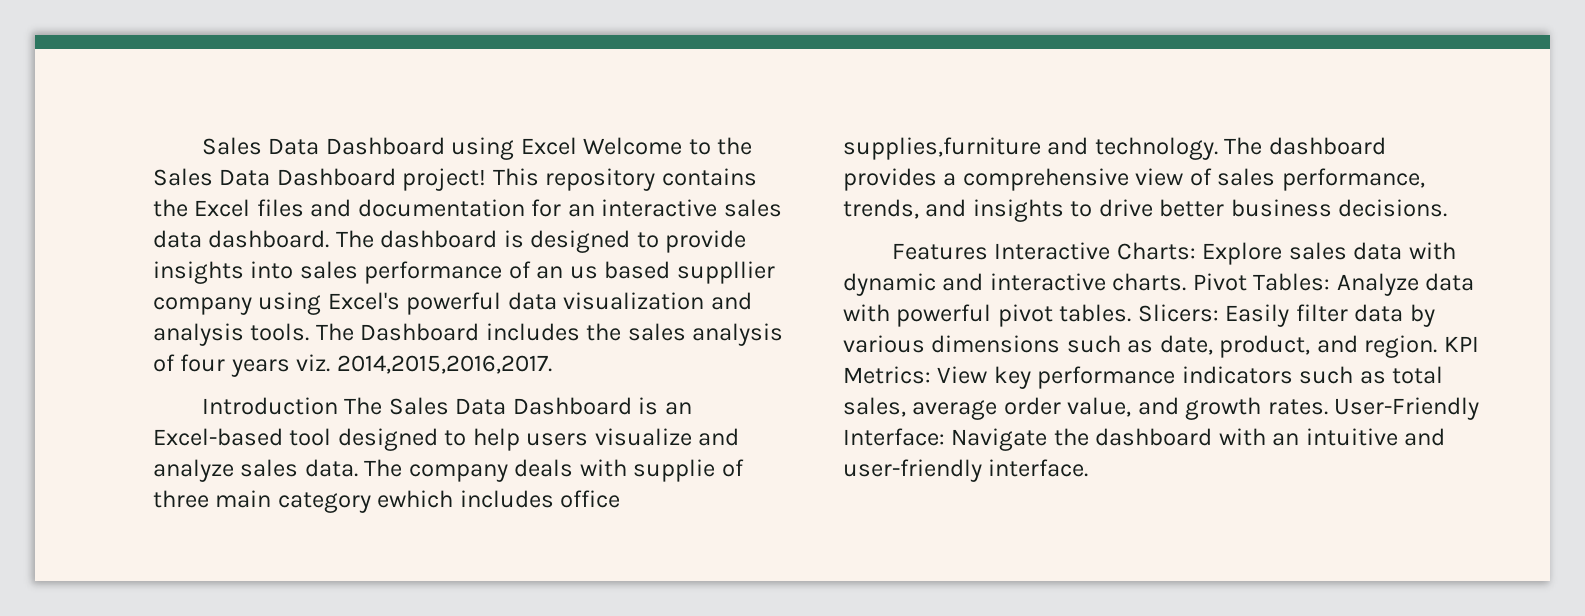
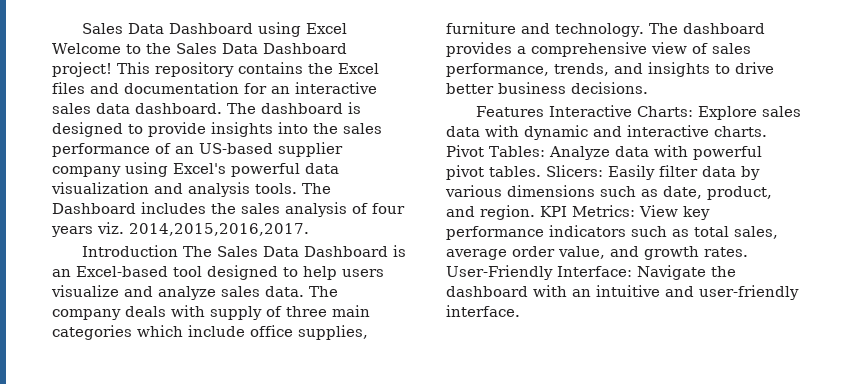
- The dashboard is designed to provide insights into sales performance of an us based suppllier company using Excel's powerful data visualization and analysis tools.
+ The dashboard is designed to provide insights into the sales performance of an US-based supplier company using Excel's powerful data visualization and analysis tools.
- The company deals with supplie of three main category ewhich includes office supplies,furniture and technology.
+ The company deals with supply of three main categories which include office supplies, furniture and technology.

